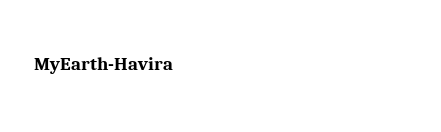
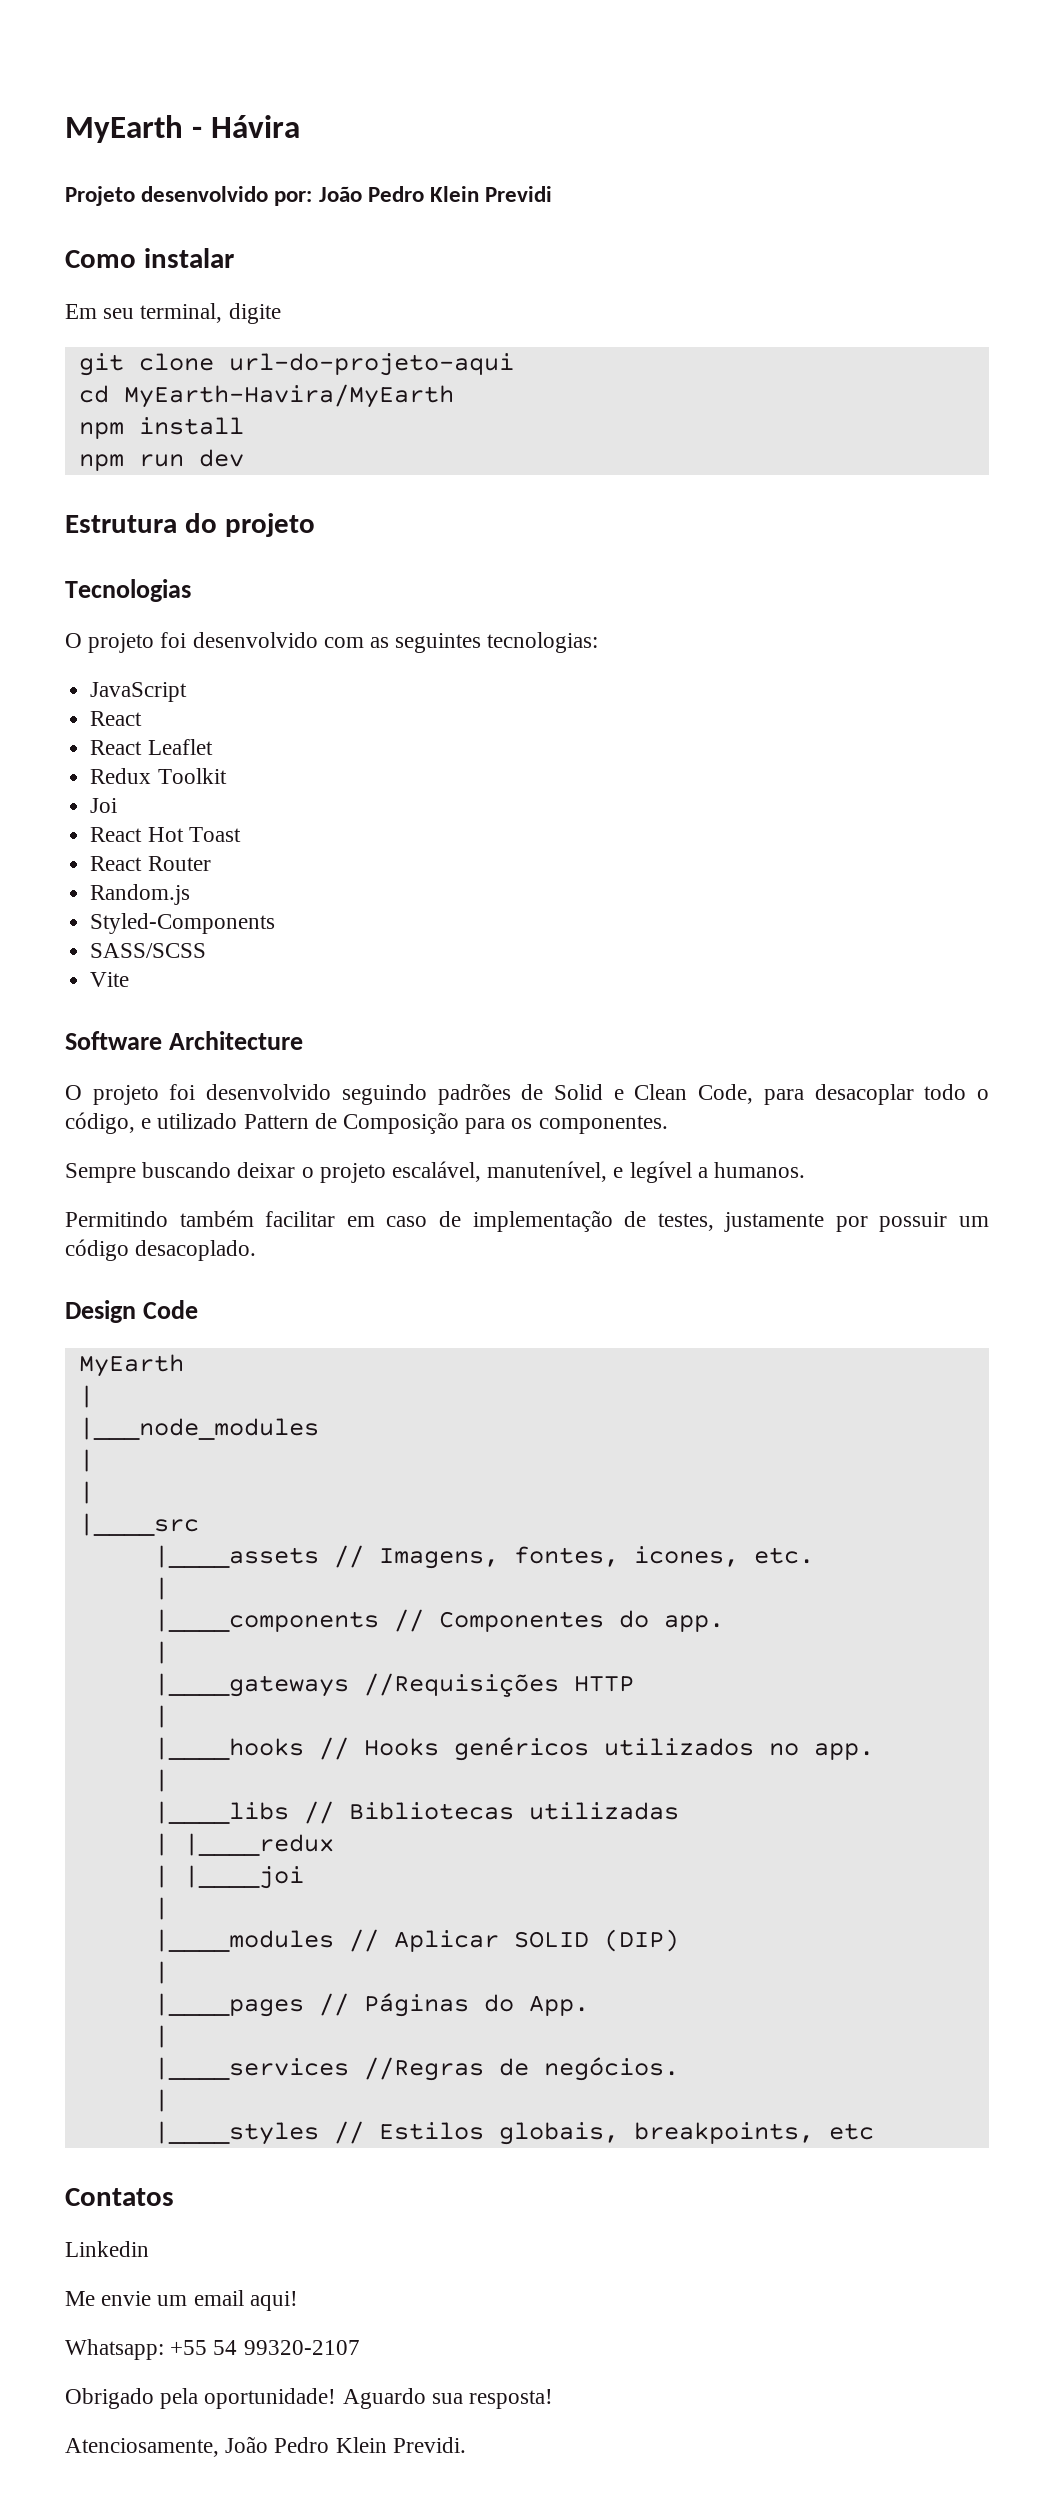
- MyEarth-Havira
+ MyEarth - Hávira
+ Projeto desenvolvido por: João Pedro Klein Previdi
+ Como instalar
+ Em seu terminal, digite
+ git clone url-do-projeto-aqui
+ cd MyEarth-Havira/MyEarth
+ npm install
+ npm run dev
+ Estrutura do projeto
+ Tecnologias
+ O projeto foi desenvolvido com as seguintes tecnologias:
+ JavaScript
+ React
+ React Leaflet
+ Redux Toolkit
+ Joi
+ React Hot Toast
+ React Router
+ Random.js
+ Styled-Components
+ SASS/SCSS
+ Vite
+ Software Architecture
+ O projeto foi desenvolvido seguindo padrões de Solid e Clean Code, para desacoplar todo o código, e utilizado Pattern de Composição para os componentes.
+ Sempre buscando deixar o projeto escalável, manutenível, e legível a humanos.
+ Permitindo também facilitar em caso de implementação de testes, justamente por possuir um código desacoplado.
+ Design Code
+ MyEarth
+ |
+ |___node_modules
+ |
+ |
+ |____src
+ |____assets // Imagens, fontes, icones, etc.
+ |
+ |____components // Componentes do app.
+ |
+ |____gateways //Requisições HTTP
+ |
+ |____hooks // Hooks genéricos utilizados no app.
+ |
+ |____libs // Bibliotecas utilizadas
+ | |____redux
+ | |____joi
+ |
+ |____modules // Aplicar SOLID (DIP)
+ |
+ |____pages // Páginas do App.
+ |
+ |____services //Regras de negócios.
+ |
+ |____styles // Estilos globais, breakpoints, etc
+ Contatos
+ Linkedin
+ Me envie um email aqui!
+ Whatsapp: +55 54 99320-2107
+ Obrigado pela oportunidade! Aguardo sua resposta!
+ Atenciosamente, João Pedro Klein Previdi.

